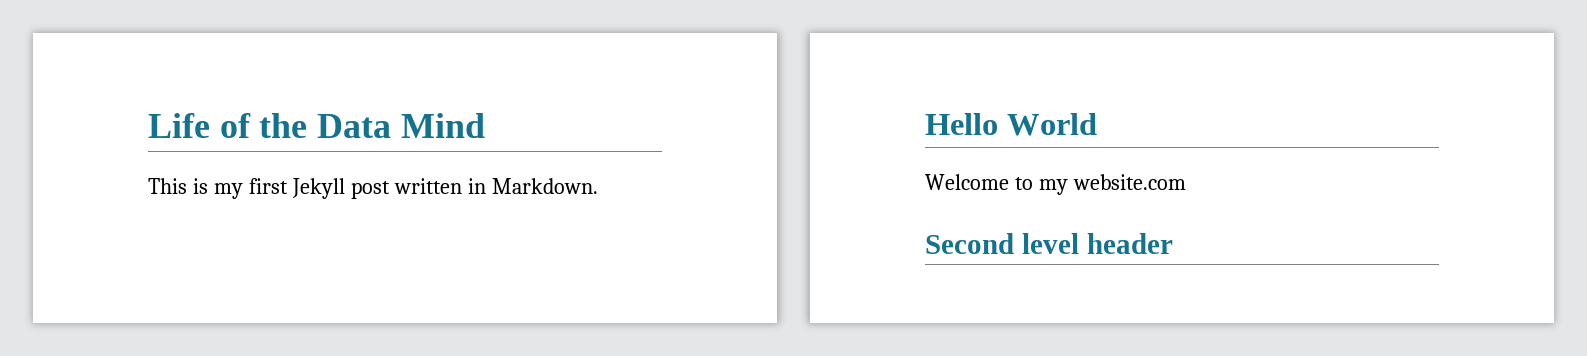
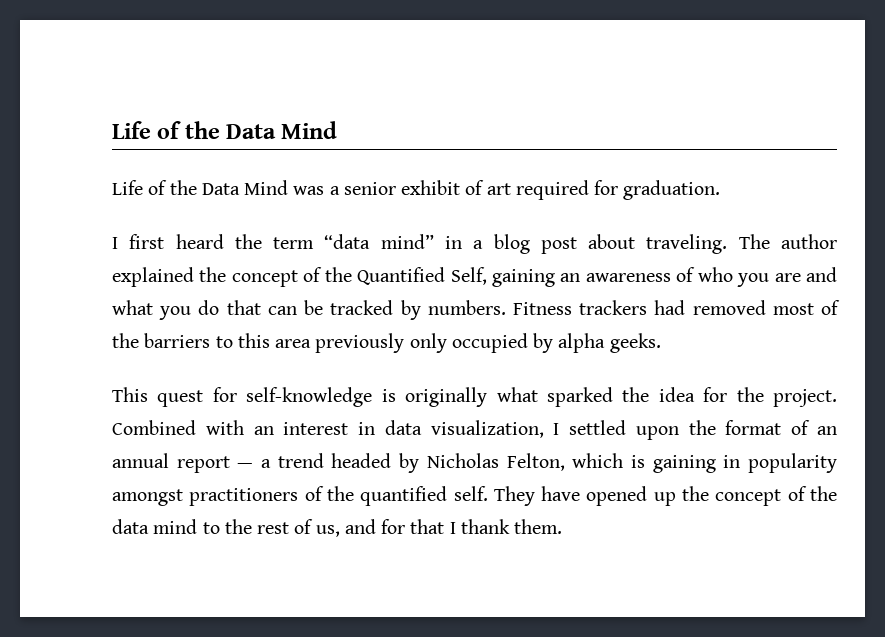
- This is my first Jekyll post written in Markdown.
- Hello World
- Welcome to my website.com
- Second level header
+ Life of the Data Mind was a senior exhibit of art required for graduation.
+ I first heard the term “data mind” in a blog post about traveling. The author explained the concept of the Quantified Self, gaining an awareness of who you are and what you do that can be tracked by numbers. Fitness trackers had removed most of the barriers to this area previously only occupied by alpha geeks.
+ This quest for self-knowledge is originally what sparked the idea for the project. Combined with an interest in data visualization, I settled upon the format of an annual report — a trend headed by Nicholas Felton, which is gaining in popularity amongst practitioners of the quantified self. They have opened up the concept of the data mind to the rest of us, and for that I thank them.

